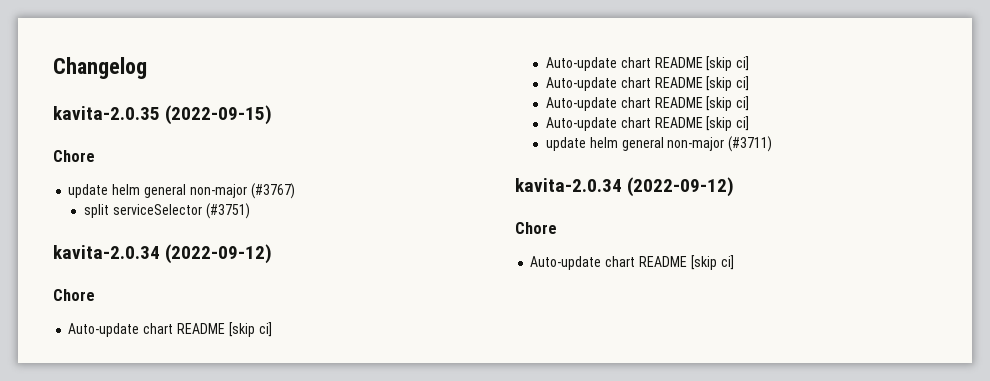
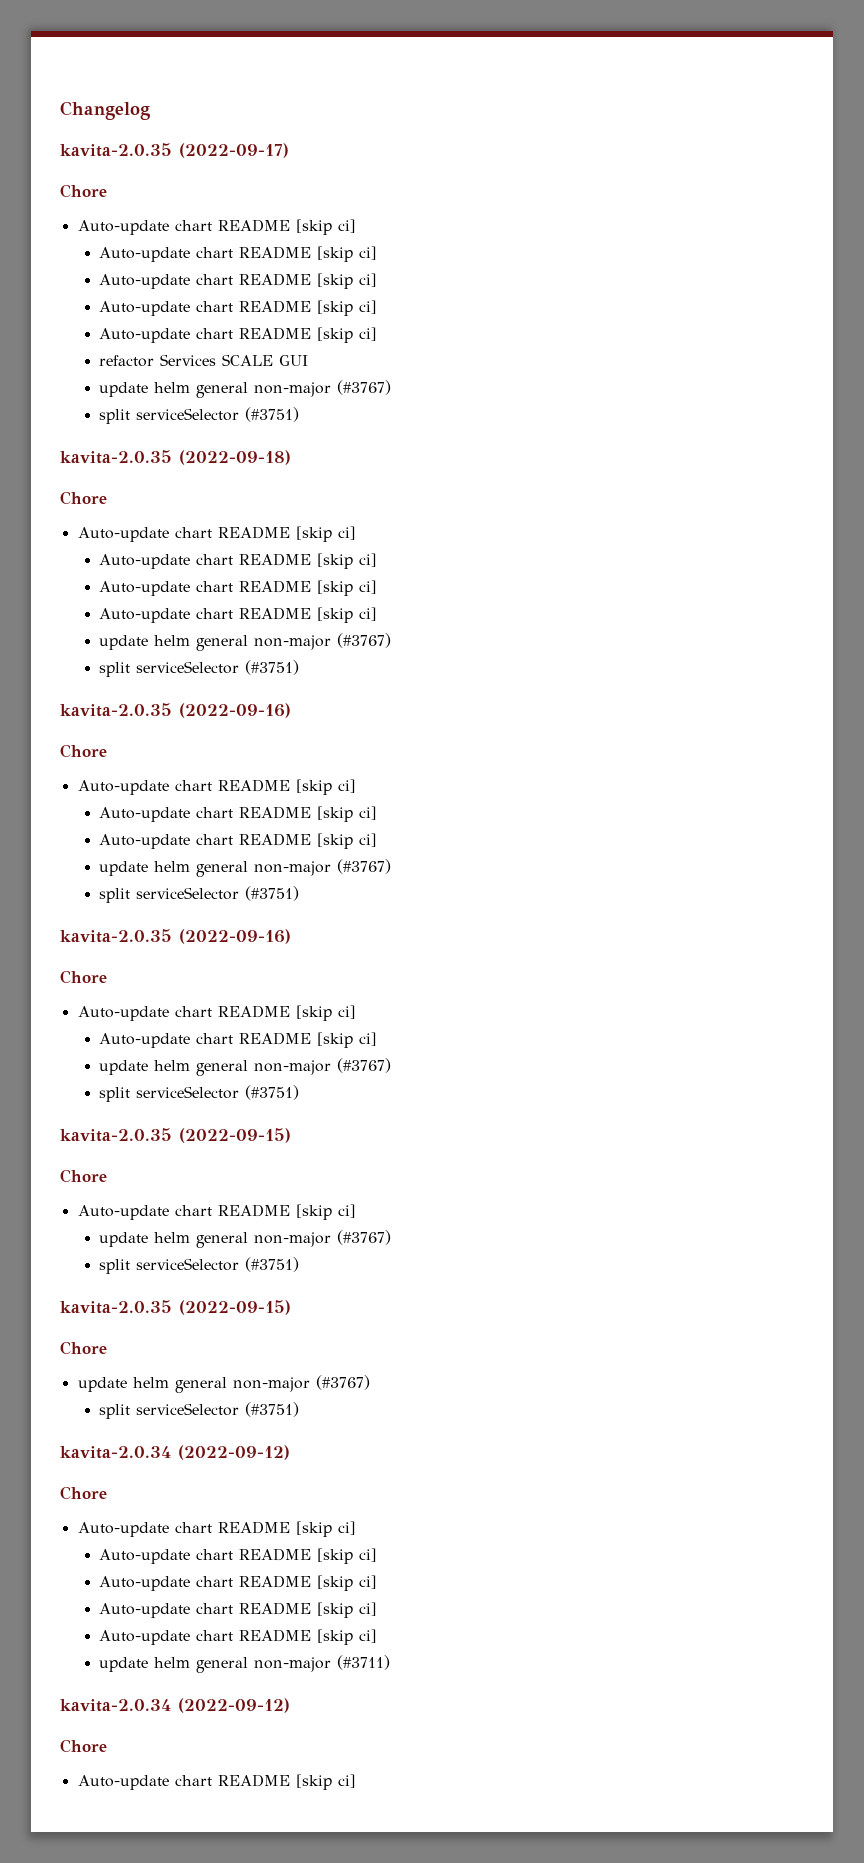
+ kavita-2.0.35 (2022-09-17)
+ Chore
+ Auto-update chart README [skip ci]
+ Auto-update chart README [skip ci]
+ Auto-update chart README [skip ci]
+ Auto-update chart README [skip ci]
+ Auto-update chart README [skip ci]
+ refactor Services SCALE GUI
+ update helm general non-major (#3767)
+ split serviceSelector (#3751)
+ kavita-2.0.35 (2022-09-18)
+ Chore
+ Auto-update chart README [skip ci]
+ Auto-update chart README [skip ci]
+ Auto-update chart README [skip ci]
+ Auto-update chart README [skip ci]
+ update helm general non-major (#3767)
+ split serviceSelector (#3751)
+ kavita-2.0.35 (2022-09-16)
+ Chore
+ Auto-update chart README [skip ci]
+ Auto-update chart README [skip ci]
+ Auto-update chart README [skip ci]
+ update helm general non-major (#3767)
+ split serviceSelector (#3751)
+ kavita-2.0.35 (2022-09-16)
+ Chore
+ Auto-update chart README [skip ci]
+ Auto-update chart README [skip ci]
+ update helm general non-major (#3767)
+ split serviceSelector (#3751)
+ kavita-2.0.35 (2022-09-15)
+ Chore
+ Auto-update chart README [skip ci]
+ update helm general non-major (#3767)
+ split serviceSelector (#3751)

